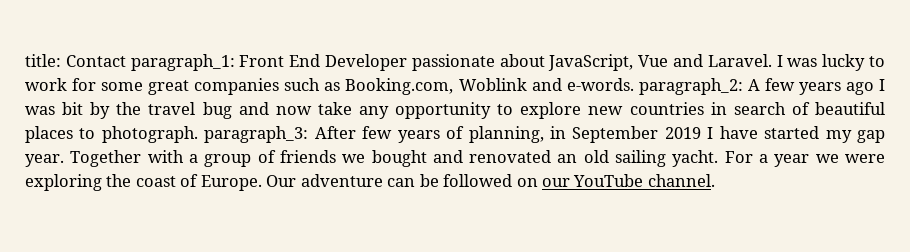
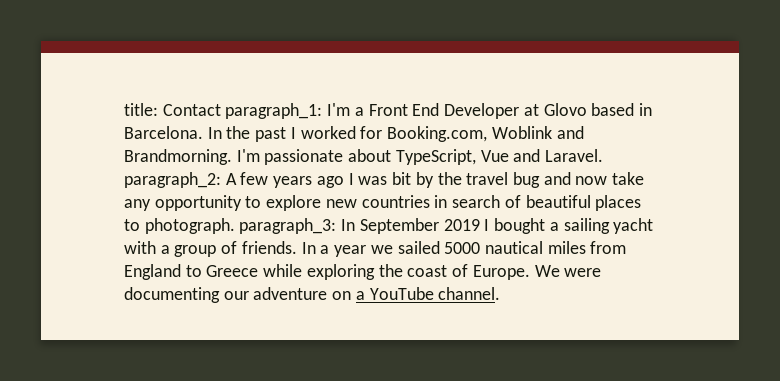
- title: Contact paragraph_1: Front End Developer passionate about JavaScript, Vue and Laravel. I was lucky to work for some great companies such as Booking.com, Woblink and e-words. paragraph_2: A few years ago I was bit by the travel bug and now take any opportunity to explore new countries in search of beautiful places to photograph. paragraph_3: After few years of planning, in September 2019 I have started my gap year. Together with a group of friends we bought and renovated an old sailing yacht. For a year we were exploring the coast of Europe.
+ title: Contact paragraph_1: I'm a Front End Developer at Glovo based in Barcelona. In the past I worked for Booking.com, Woblink and Brandmorning. I'm passionate about TypeScript, Vue and Laravel. paragraph_2: A few years ago I was bit by the travel bug and now take any opportunity to explore new countries in search of beautiful places to photograph. paragraph_3: In September 2019 I bought a sailing yacht with a group of friends. In a year we sailed 5000 nautical miles from England to Greece while exploring the coast of Europe.
- Our adventure can be followed on our YouTube channel.
+ We were documenting our adventure on a YouTube channel.

